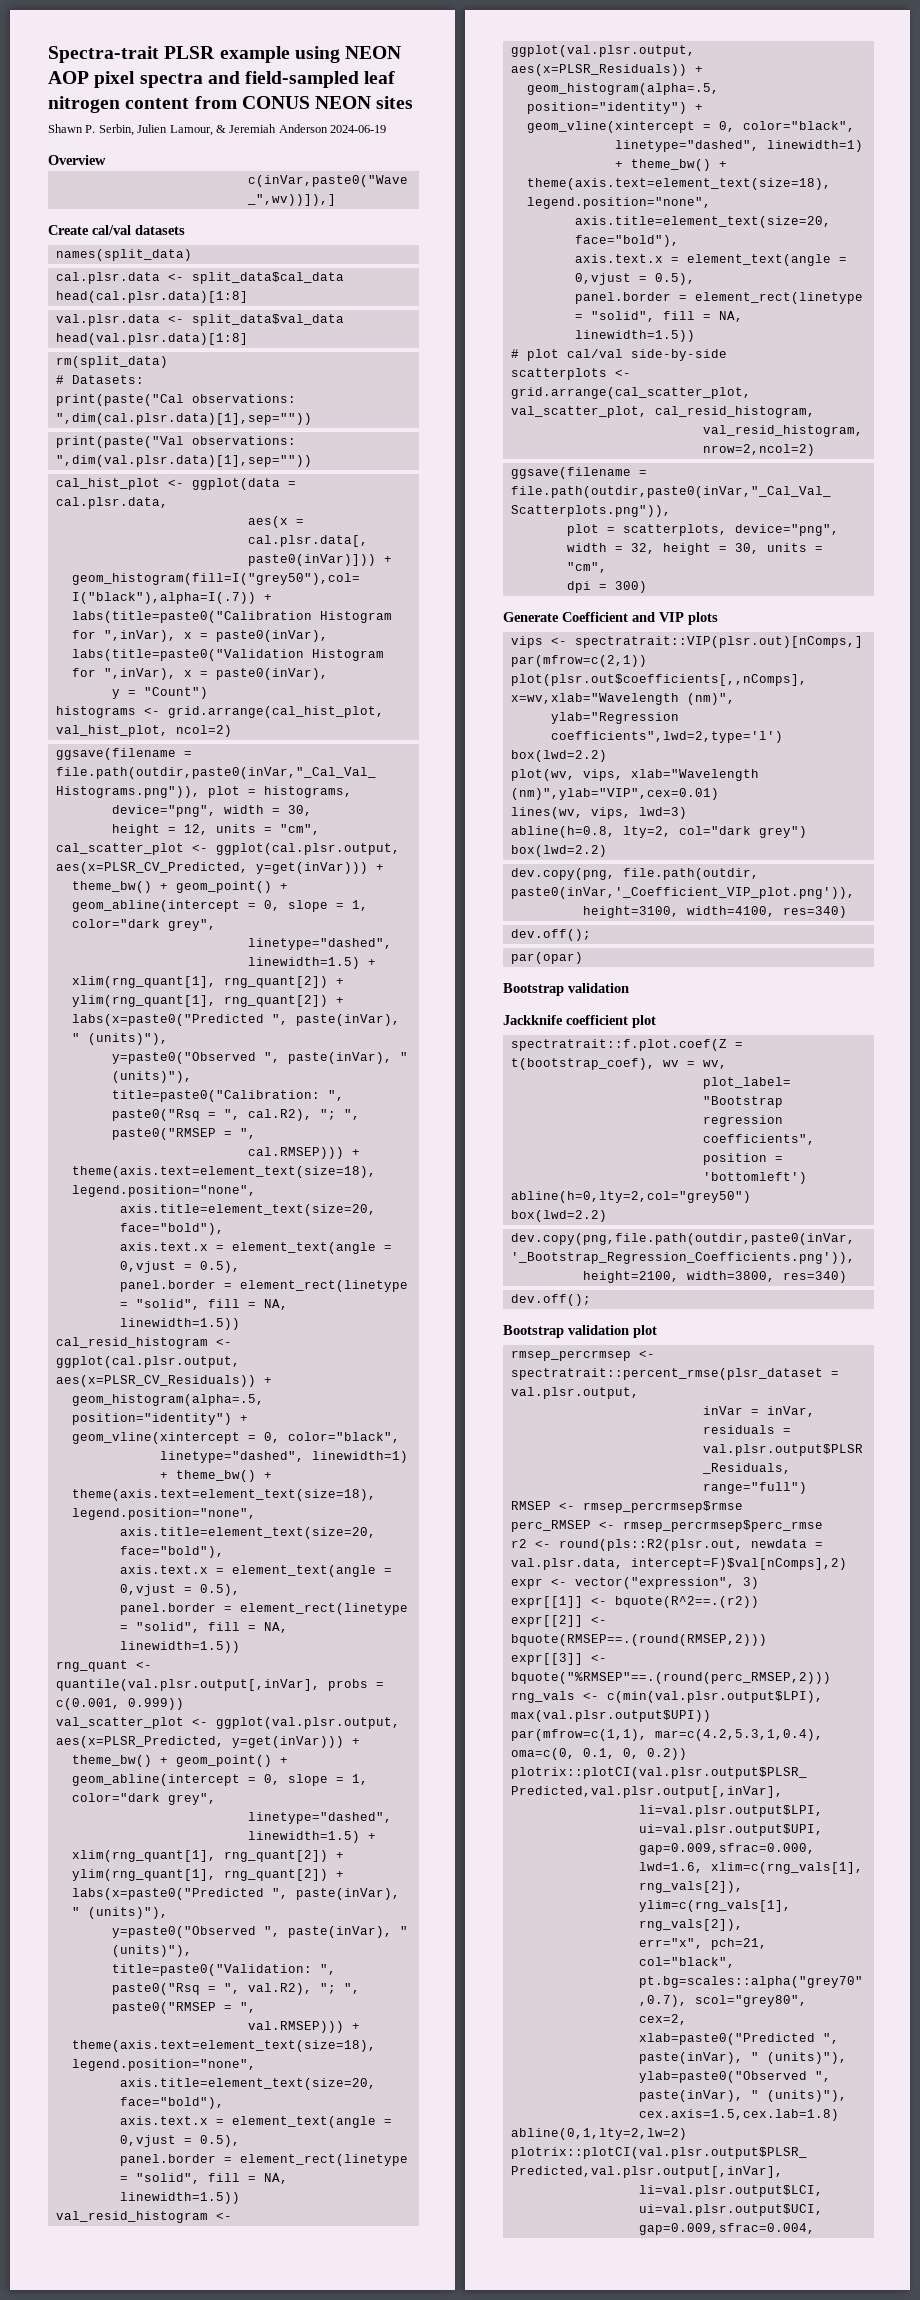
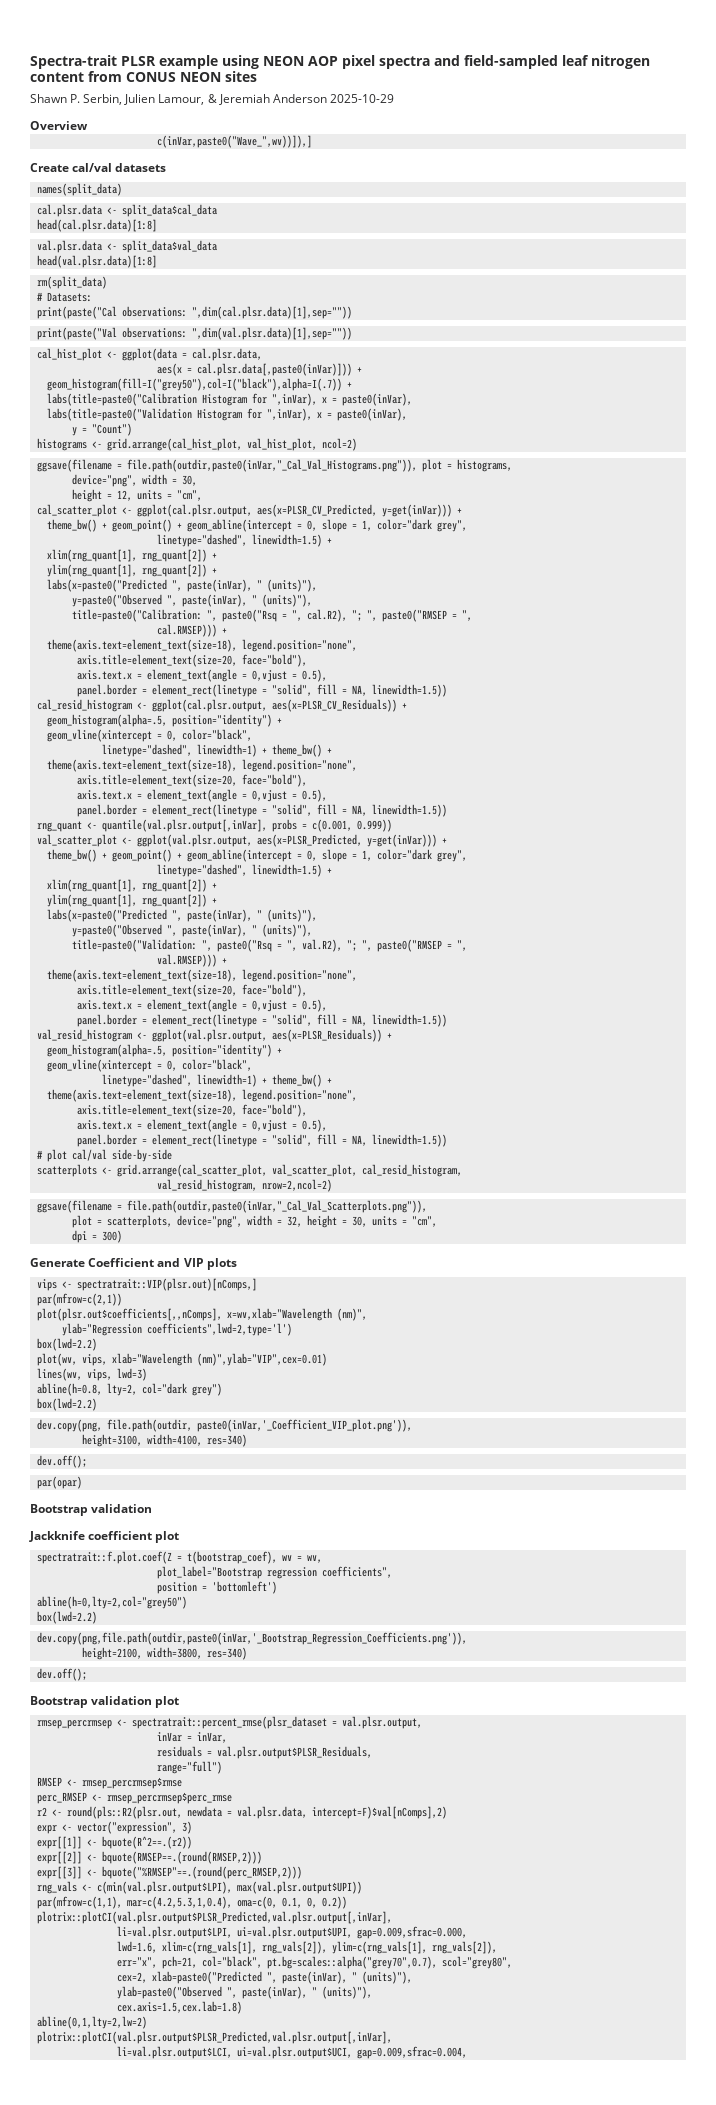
- Shawn P. Serbin, Julien Lamour, & Jeremiah Anderson 2024-06-19
+ Shawn P. Serbin, Julien Lamour, & Jeremiah Anderson 2025-10-29

